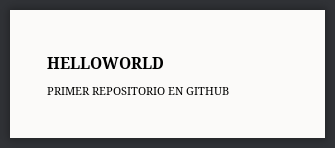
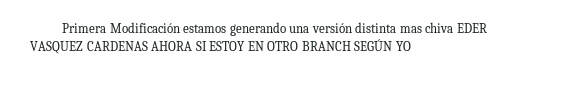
- HELLOWORLD
- PRIMER REPOSITORIO EN GITHUB
+ Primera Modificación estamos generando una versión distinta mas chiva EDER VASQUEZ CARDENAS AHORA SI ESTOY EN OTRO BRANCH SEGÚN YO

